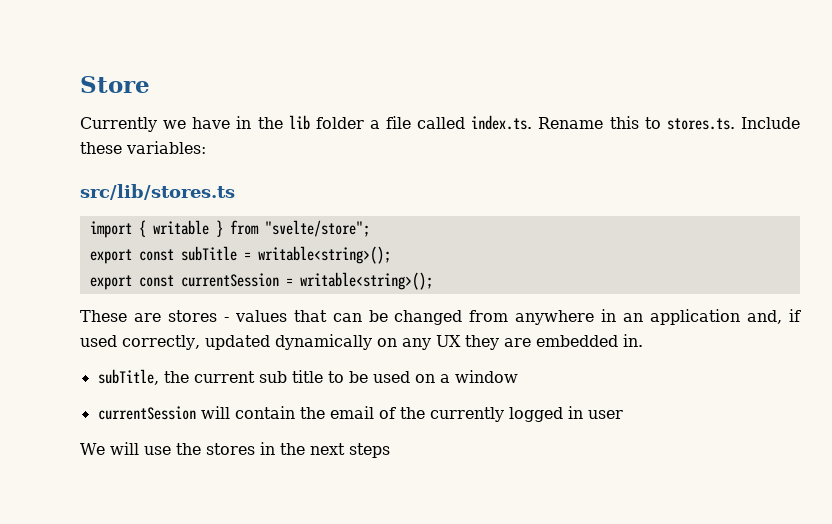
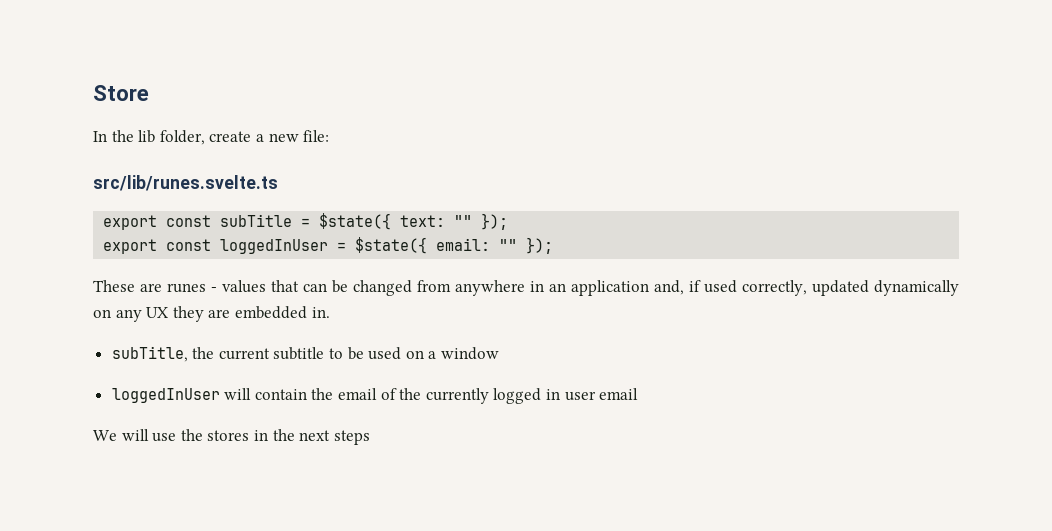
- Currently we have in the lib folder a file called index.ts. Rename this to stores.ts. Include these variables:
- src/lib/stores.ts
- import { writable } from "svelte/store";
- export const subTitle = writable<string>();
- export const currentSession = writable<string>();
+ In the lib folder, create a new file:
+ src/lib/runes.svelte.ts
+ export const subTitle = $state({ text: "" });
+ export const loggedInUser = $state({ email: "" });
- These are stores - values that can be changed from anywhere in an application and, if used correctly, updated dynamically on any UX they are embedded in.
+ These are runes - values that can be changed from anywhere in an application and, if used correctly, updated dynamically on any UX they are embedded in.
- subTitle, the current sub title to be used on a window
+ subTitle, the current subtitle to be used on a window
- currentSession will contain the email of the currently logged in user
+ loggedInUser will contain the email of the currently logged in user email

